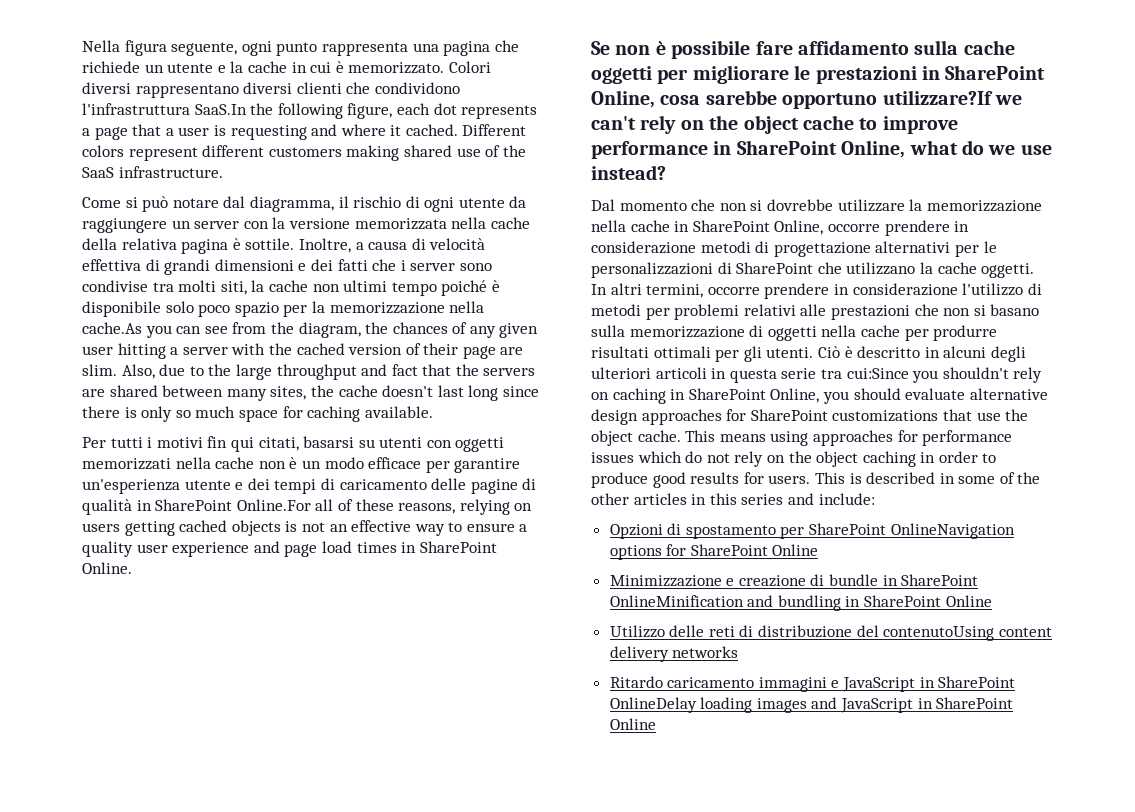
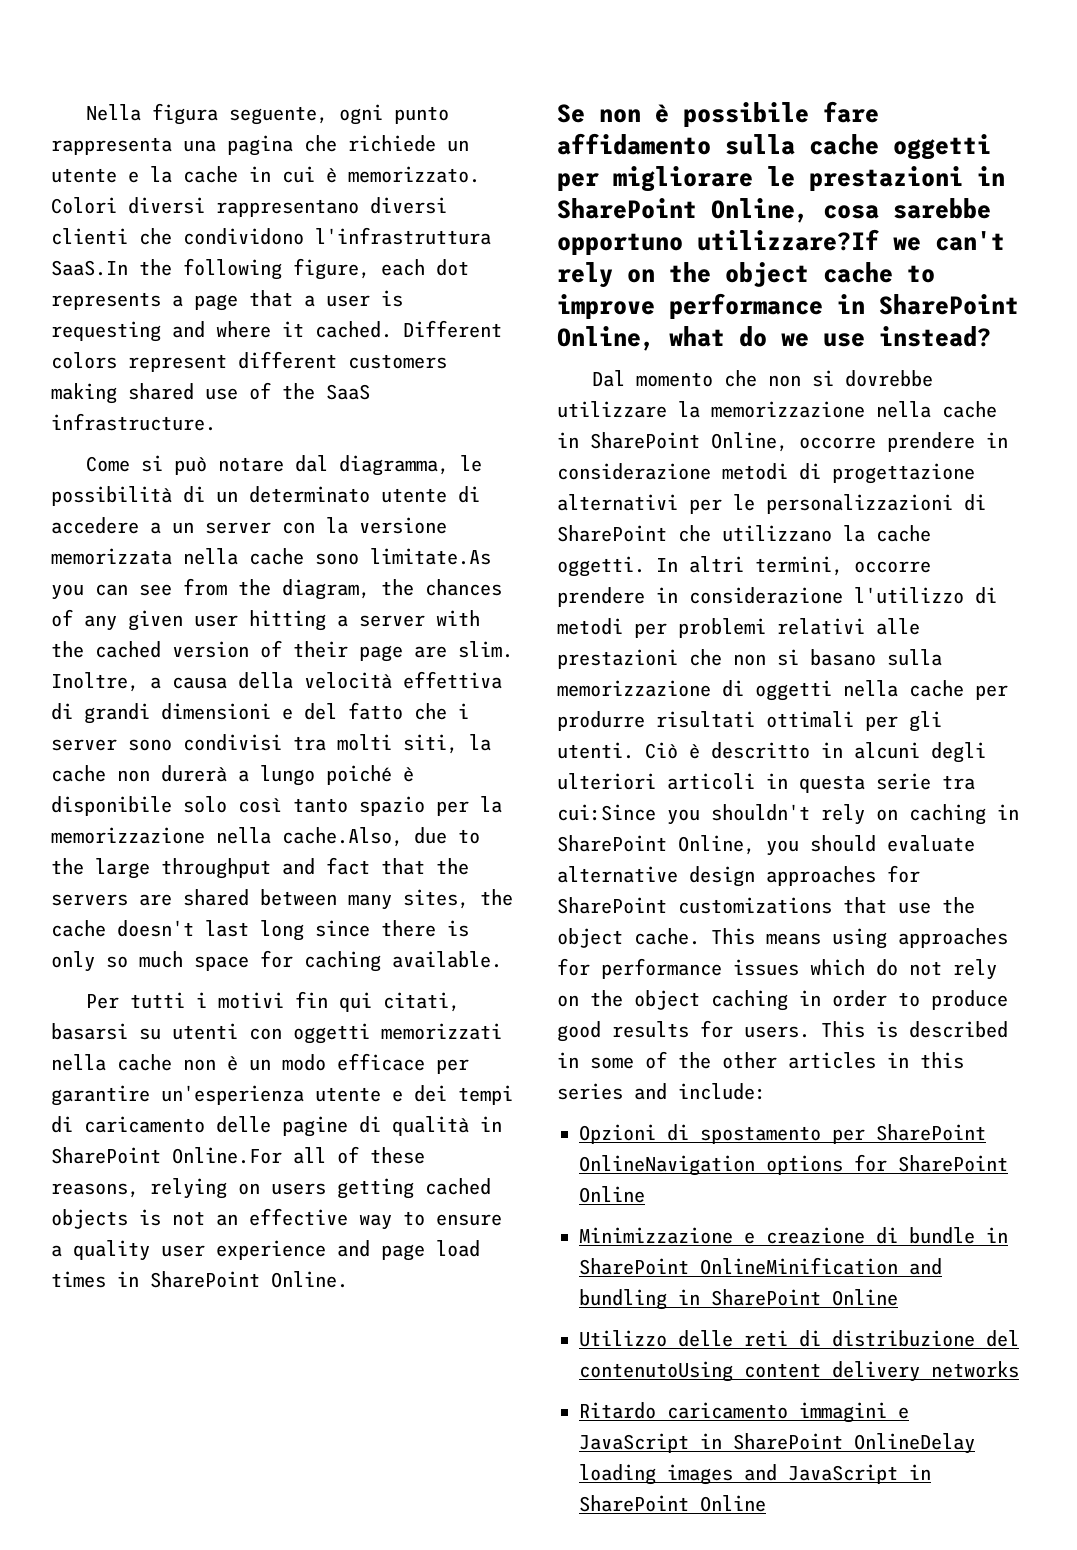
- Come si può notare dal diagramma, il rischio di ogni utente da raggiungere un server con la versione memorizzata nella cache della relativa pagina è sottile. Inoltre, a causa di velocità effettiva di grandi dimensioni e dei fatti che i server sono condivise tra molti siti, la cache non ultimi tempo poiché è disponibile solo poco spazio per la memorizzazione nella cache.As you can see from the diagram, the chances of any given user hitting a server with the cached version of their page are slim.
+ Come si può notare dal diagramma, le possibilità di un determinato utente di accedere a un server con la versione memorizzata nella cache sono limitate.As you can see from the diagram, the chances of any given user hitting a server with the cached version of their page are slim.
- Also, due to the large throughput and fact that the servers are shared between many sites, the cache doesn't last long since there is only so much space for caching available.
+ Inoltre, a causa della velocità effettiva di grandi dimensioni e del fatto che i server sono condivisi tra molti siti, la cache non durerà a lungo poiché è disponibile solo così tanto spazio per la memorizzazione nella cache.Also, due to the large throughput and fact that the servers are shared between many sites, the cache doesn't last long since there is only so much space for caching available.

